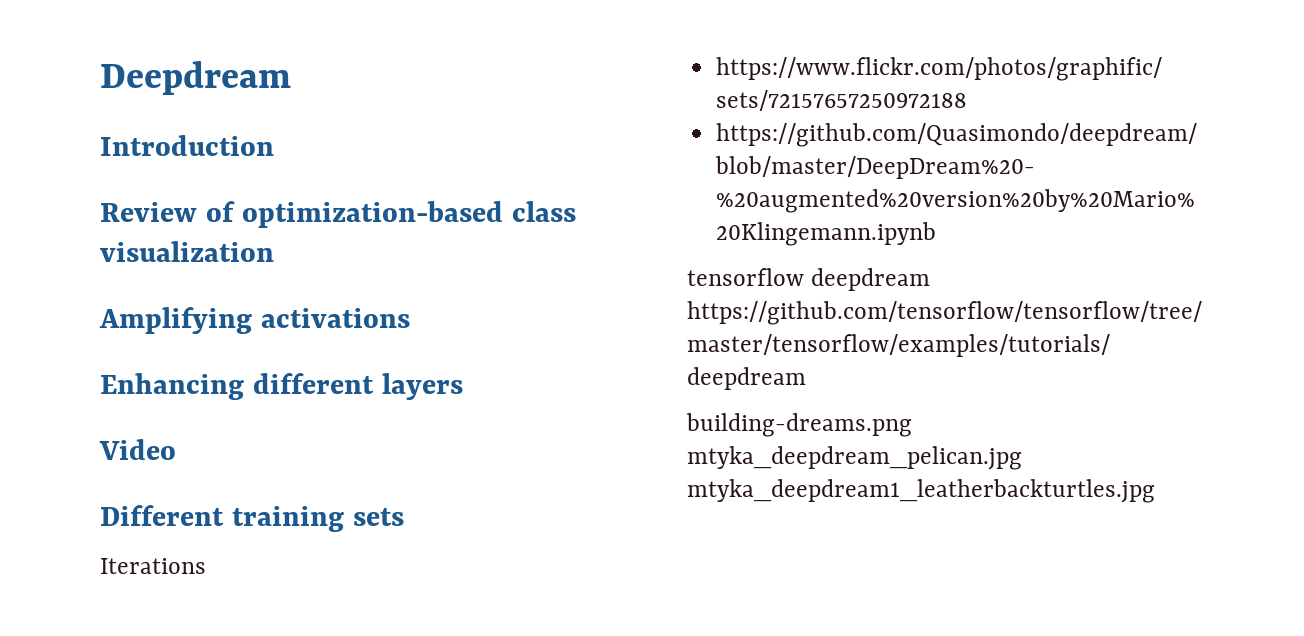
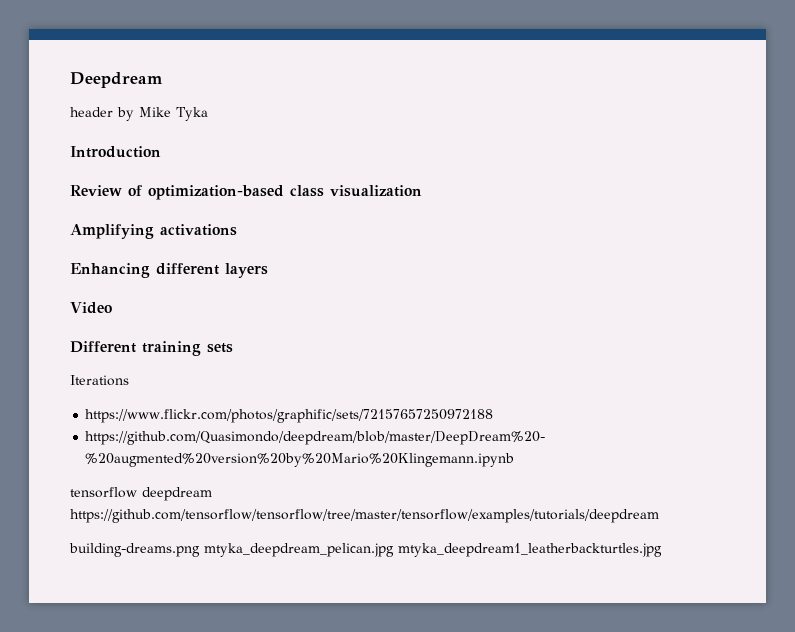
+ header by Mike Tyka

